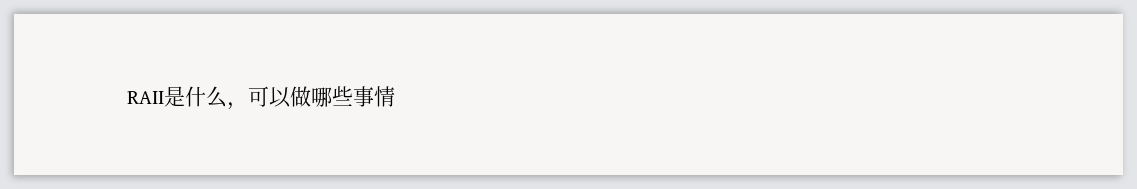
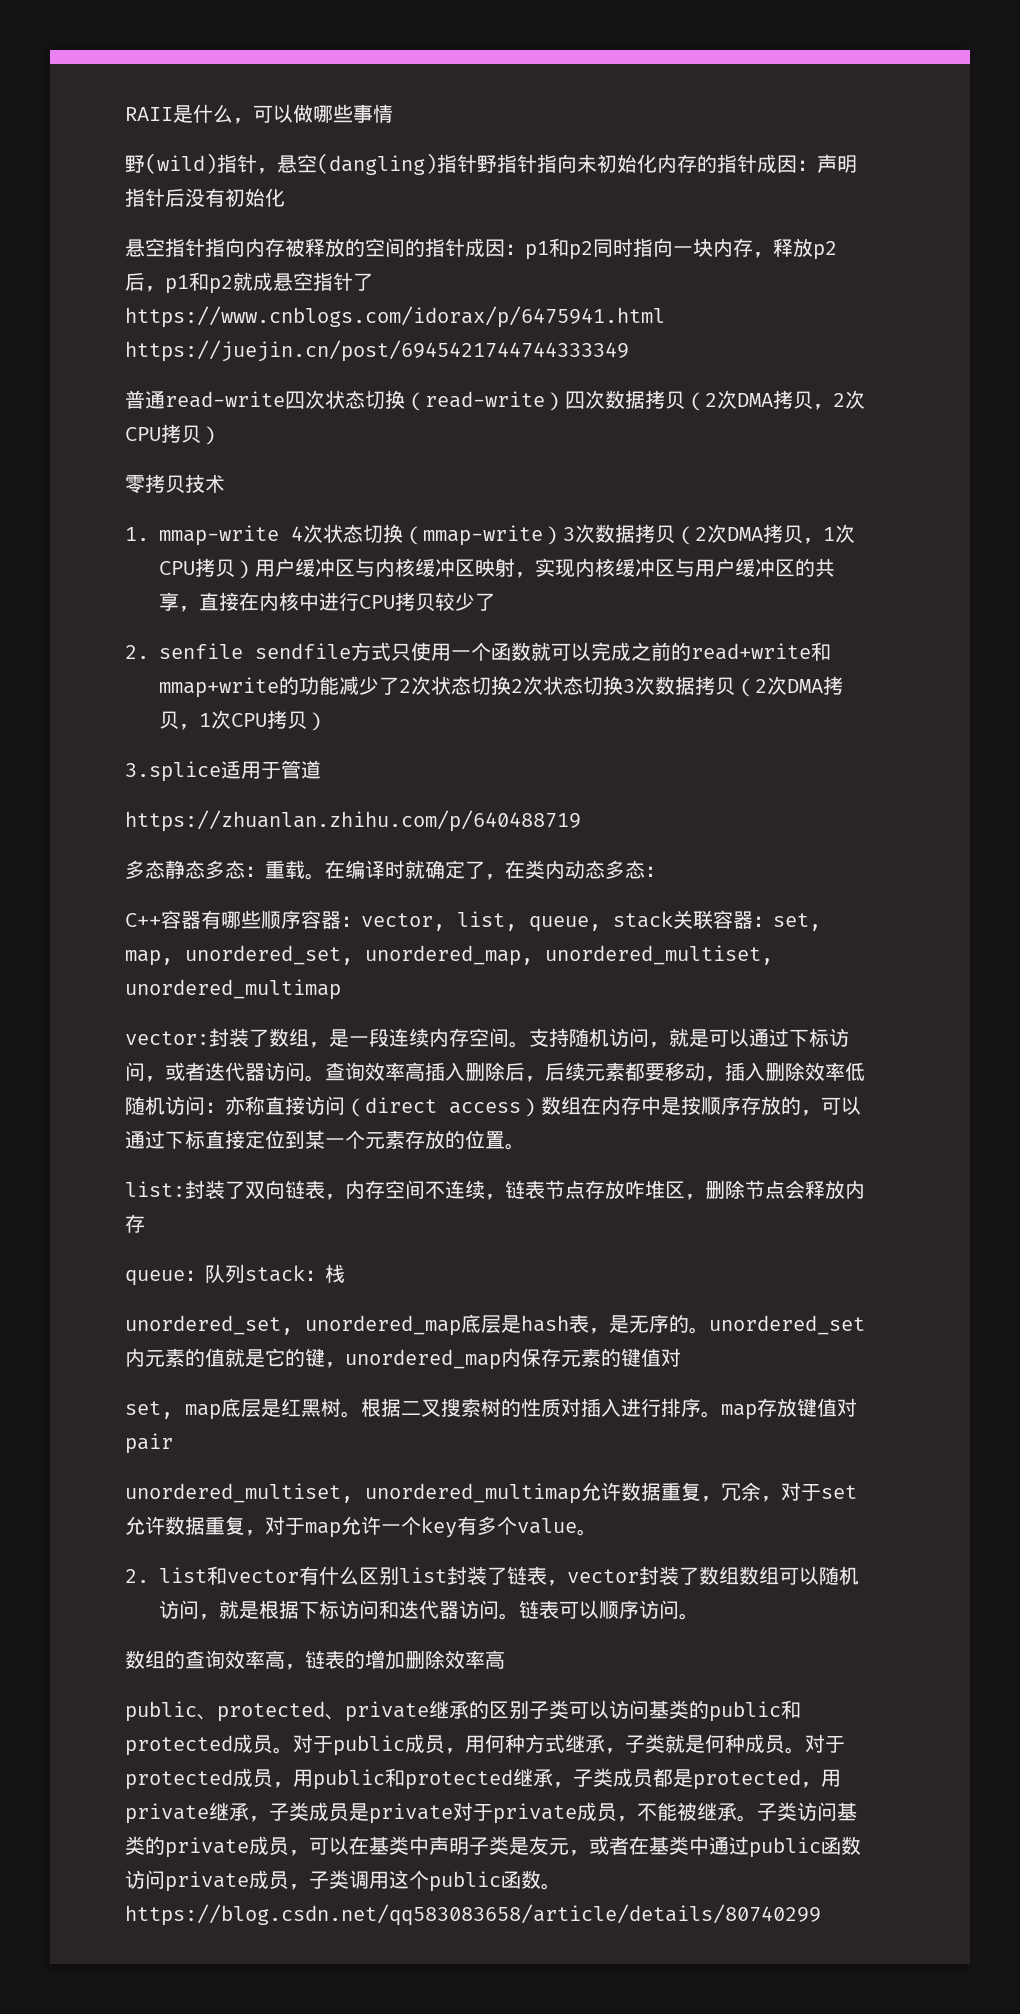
+ 野(wild)指针，悬空(dangling)指针野指针指向未初始化内存的指针成因：声明指针后没有初始化
+ 悬空指针指向内存被释放的空间的指针成因：p1和p2同时指向一块内存，释放p2后，p1和p2就成悬空指针了https://www.cnblogs.com/idorax/p/6475941.html https://juejin.cn/post/6945421744744333349
+ 普通read-write四次状态切换（read-write）四次数据拷贝（2次DMA拷贝，2次CPU拷贝）
+ 零拷贝技术
+ 1. mmap-write 4次状态切换（mmap-write）3次数据拷贝（2次DMA拷贝，1次CPU拷贝）用户缓冲区与内核缓冲区映射，实现内核缓冲区与用户缓冲区的共享，直接在内核中进行CPU拷贝较少了
+ 2. senfile sendfile方式只使用一个函数就可以完成之前的read+write和mmap+write的功能减少了2次状态切换2次状态切换3次数据拷贝（2次DMA拷贝，1次CPU拷贝）
+ 3.splice适用于管道
+ https://zhuanlan.zhihu.com/p/640488719
+ 多态静态多态：重载。在编译时就确定了，在类内动态多态：
+ C++容器有哪些顺序容器：vector, list, queue, stack关联容器：set, map, unordered_set, unordered_map, unordered_multiset, unordered_multimap
+ vector:封装了数组，是一段连续内存空间。支持随机访问，就是可以通过下标访问，或者迭代器访问。查询效率高插入删除后，后续元素都要移动，插入删除效率低随机访问：亦称直接访问（direct access）数组在内存中是按顺序存放的，可以通过下标直接定位到某一个元素存放的位置。
+ list:封装了双向链表，内存空间不连续，链表节点存放咋堆区，删除节点会释放内存
+ queue：队列stack：栈
+ unordered_set, unordered_map底层是hash表，是无序的。unordered_set内元素的值就是它的键，unordered_map内保存元素的键值对
+ set, map底层是红黑树。根据二叉搜索树的性质对插入进行排序。map存放键值对pair
+ unordered_multiset, unordered_multimap允许数据重复，冗余，对于set允许数据重复，对于map允许一个key有多个value。
+ 2. list和vector有什么区别list封装了链表，vector封装了数组数组可以随机访问，就是根据下标访问和迭代器访问。链表可以顺序访问。
+ 数组的查询效率高，链表的增加删除效率高
+ public、protected、private继承的区别子类可以访问基类的public和protected成员。对于public成员，用何种方式继承，子类就是何种成员。对于protected成员，用public和protected继承，子类成员都是protected，用private继承，子类成员是private对于private成员，不能被继承。子类访问基类的private成员，可以在基类中声明子类是友元，或者在基类中通过public函数访问private成员，子类调用这个public函数。https://blog.csdn.net/qq583083658/article/details/80740299

